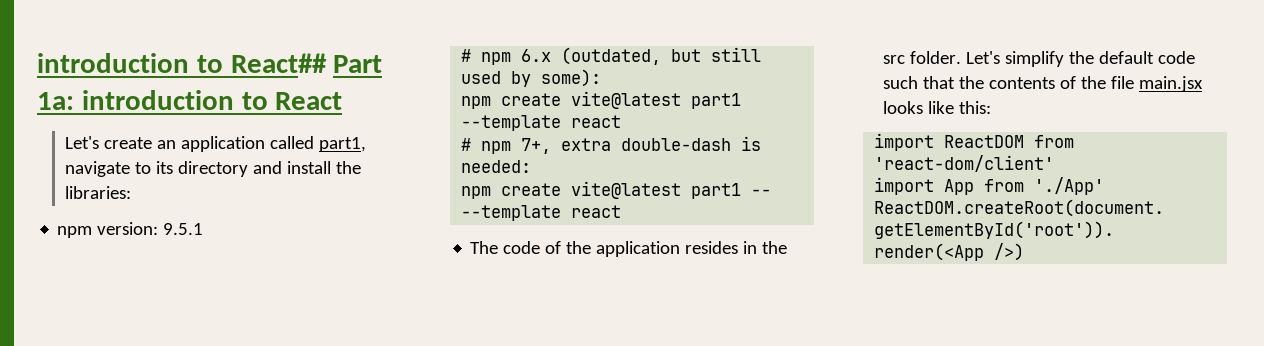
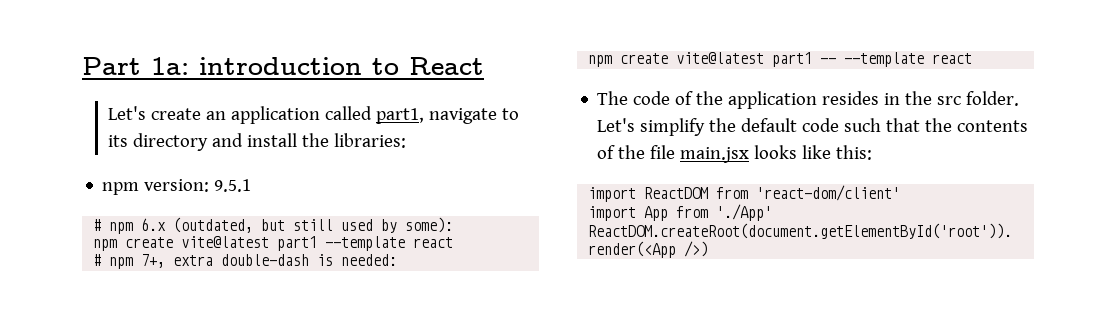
- introduction to React## Part 1a: introduction to React
+ Part 1a: introduction to React

